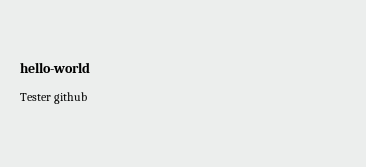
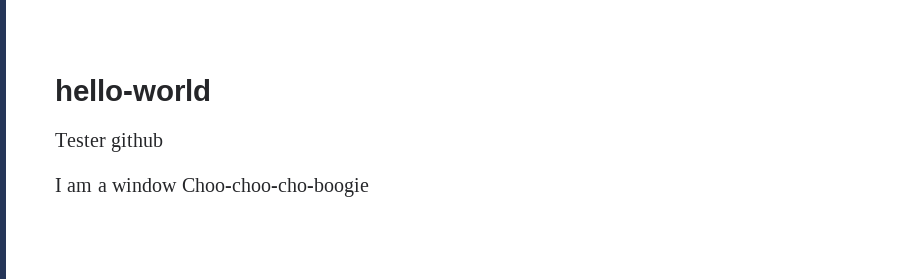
+ I am a window Choo-choo-cho-boogie

